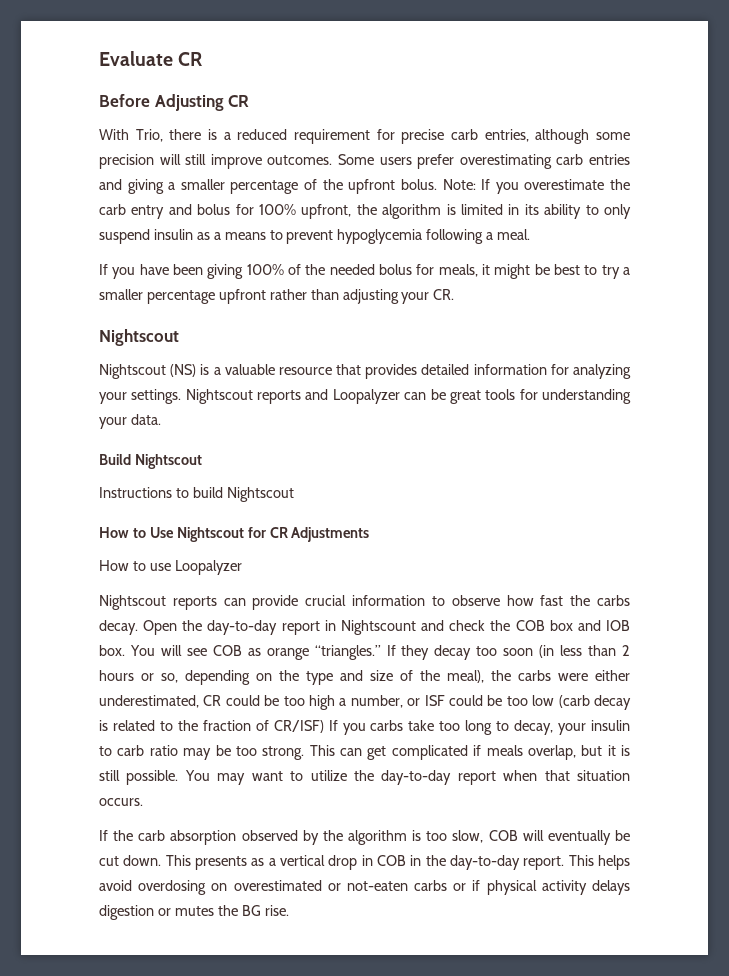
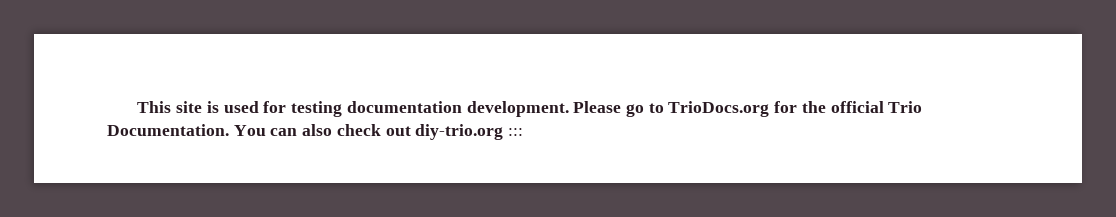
- Evaluate CR
- Before Adjusting CR
- With Trio, there is a reduced requirement for precise carb entries, although some precision will still improve outcomes. Some users prefer overestimating carb entries and giving a smaller percentage of the upfront bolus. Note: If you overestimate the carb entry and bolus for 100% upfront, the algorithm is limited in its ability to only suspend insulin as a means to prevent hypoglycemia following a meal.
- If you have been giving 100% of the needed bolus for meals, it might be best to try a smaller percentage upfront rather than adjusting your CR.
- Nightscout
- Nightscout (NS) is a valuable resource that provides detailed information for analyzing your settings. Nightscout reports and Loopalyzer can be great tools for understanding your data.
- Build Nightscout
- Instructions to build Nightscout
- How to Use Nightscout for CR Adjustments
- How to use Loopalyzer
- Nightscout reports can provide crucial information to observe how fast the carbs decay. Open the day-to-day report in Nightscount and check the COB box and IOB box. You will see COB as orange “triangles.” If they decay too soon (in less than 2 hours or so, depending on the type and size of the meal), the carbs were either underestimated, CR could be too high a number, or ISF could be too low (carb decay is related to the fraction of CR/ISF) If you carbs take too long to decay, your insulin to carb ratio may be too strong. This can get complicated if meals overlap, but it is still possible. You may want to utilize the day-to-day report when that situation occurs.
- If the carb absorption observed by the algorithm is too slow, COB will eventually be cut down. This presents as a vertical drop in COB in the day-to-day report. This helps avoid overdosing on overestimated or not-eaten carbs or if physical activity delays digestion or mutes the BG rise.
+ This site is used for testing documentation development. Please go to TrioDocs.org for the official Trio Documentation. You can also check out diy-trio.org :::

